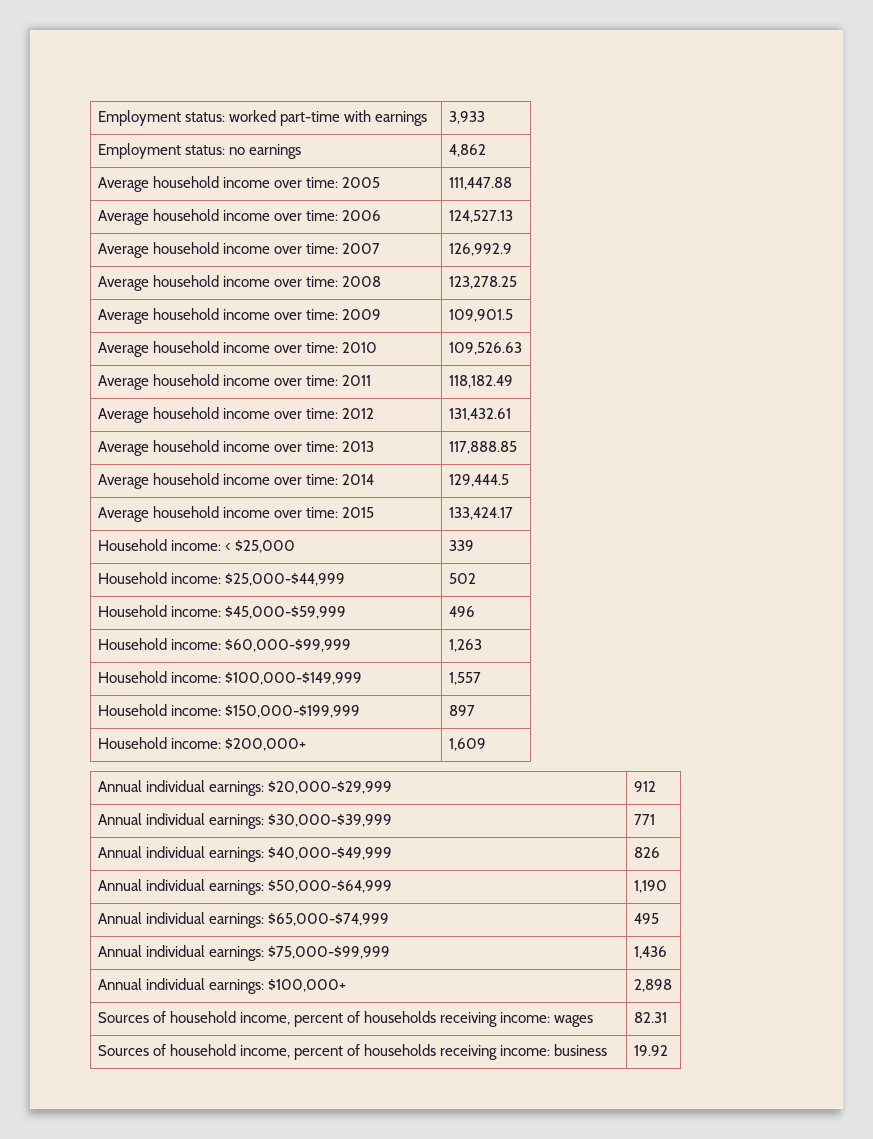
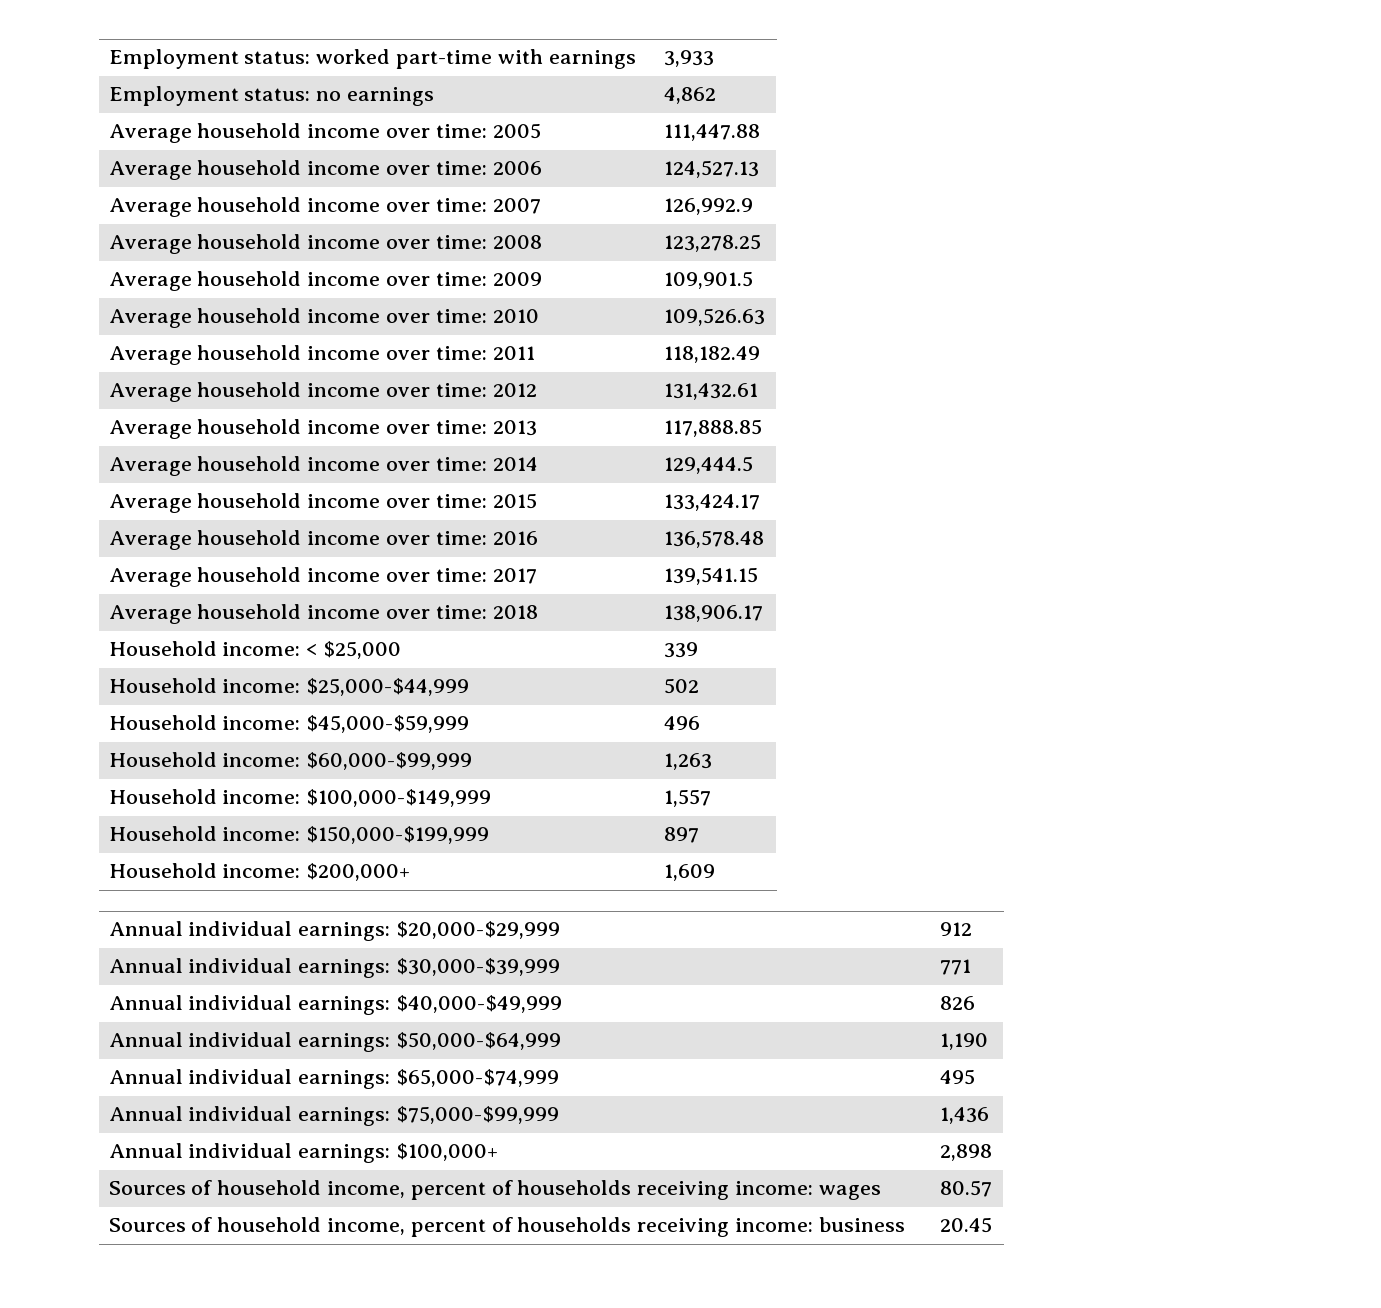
+ Average household income over time: 2016 | 136,578.48
+ Average household income over time: 2017 | 139,541.15
+ Average household income over time: 2018 | 138,906.17
- Sources of household income, percent of households receiving income: wages | 82.31
+ Sources of household income, percent of households receiving income: wages | 80.57
- Sources of household income, percent of households receiving income: business | 19.92
+ Sources of household income, percent of households receiving income: business | 20.45

